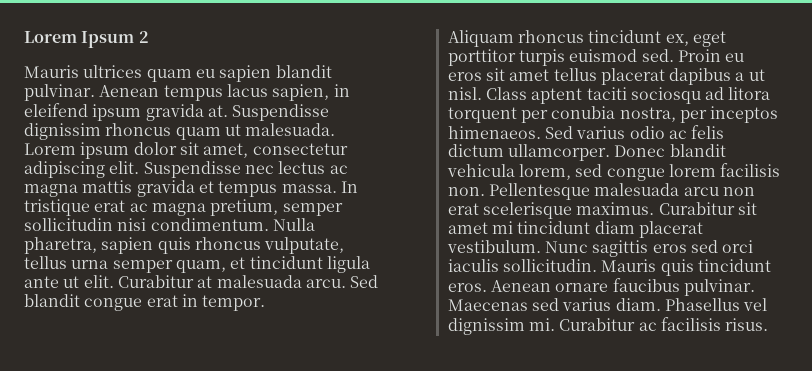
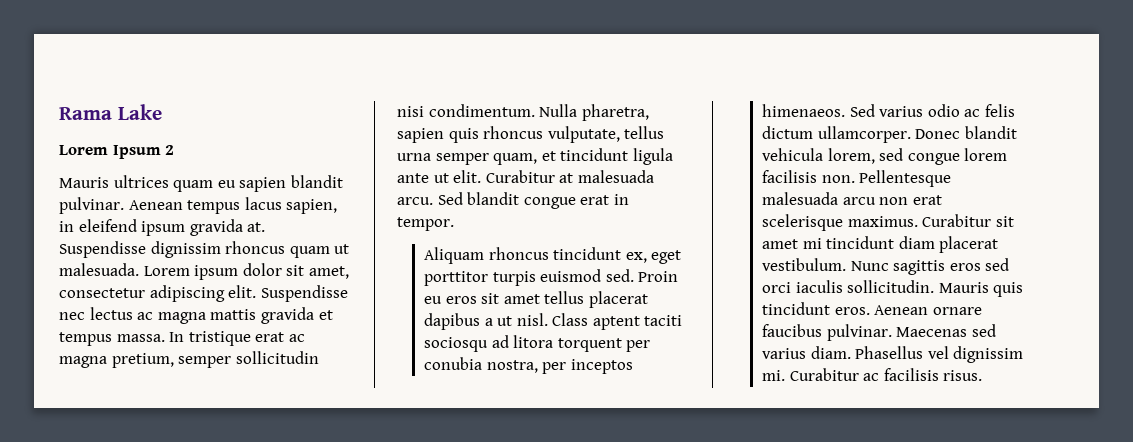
+ Rama Lake

